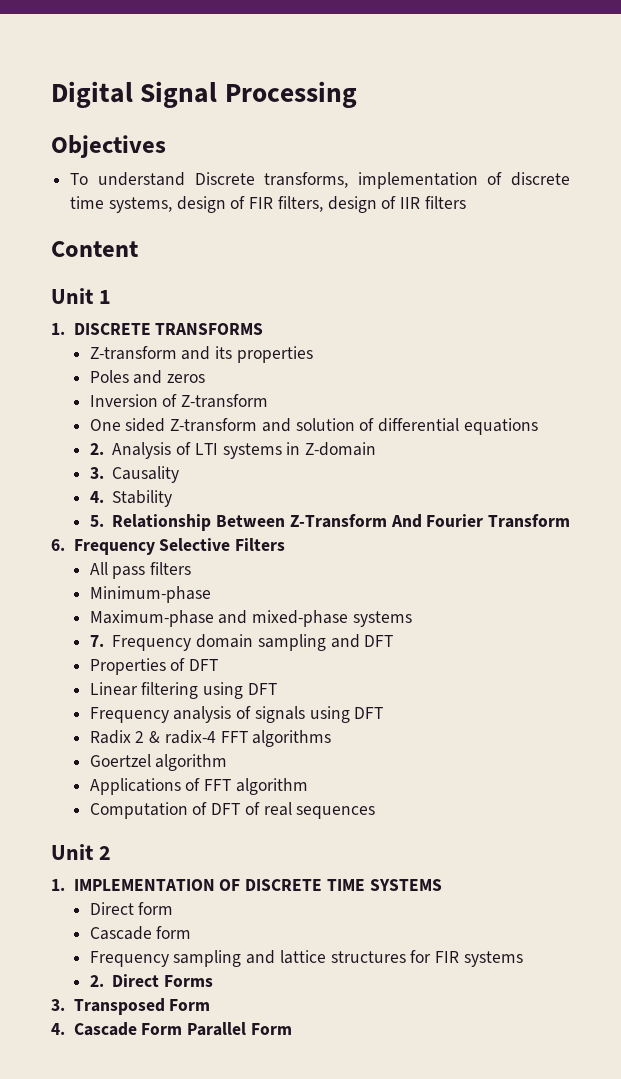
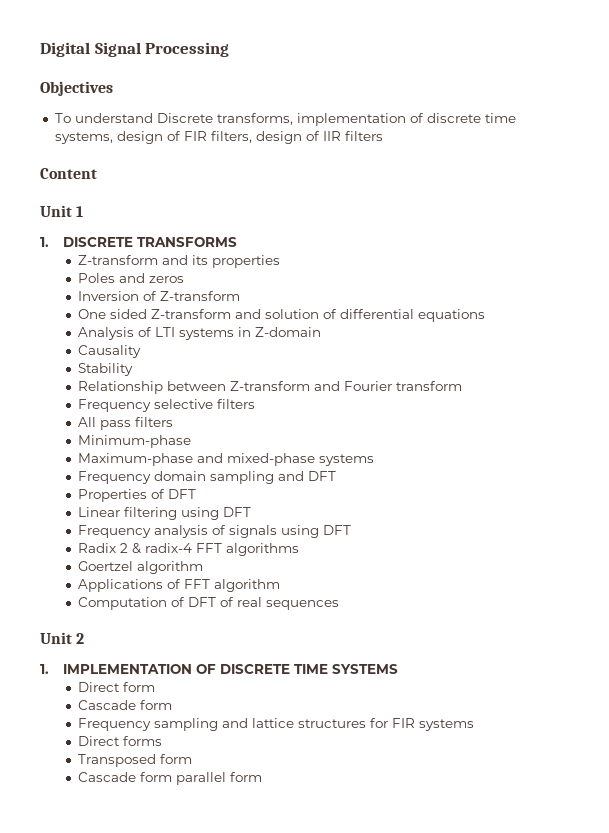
- 2. Analysis of LTI systems in Z-domain
+ Analysis of LTI systems in Z-domain
- 3. Causality
+ Causality
- 4. Stability
+ Stability
- 5. Relationship Between Z-Transform And Fourier Transform
- 6. Frequency Selective Filters
+ Relationship between Z-transform and Fourier transform
+ Frequency selective filters
- 7. Frequency domain sampling and DFT
+ Frequency domain sampling and DFT
- 2. Direct Forms
- 3. Transposed Form
- 4. Cascade Form Parallel Form
+ Direct forms
+ Transposed form
+ Cascade form parallel form

